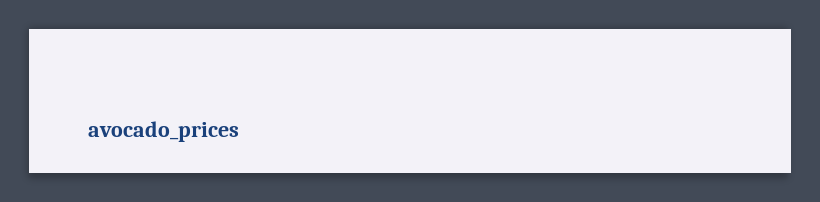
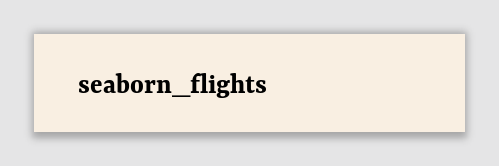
- avocado_prices
+ seaborn_flights

